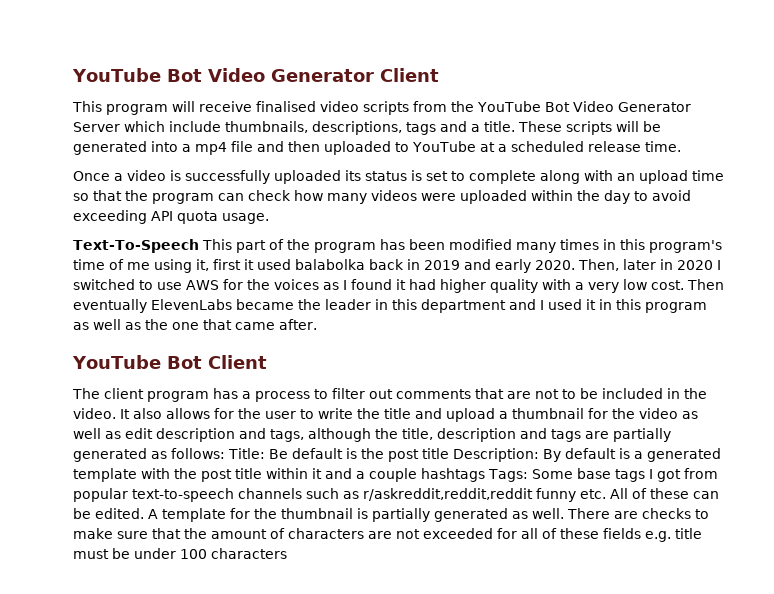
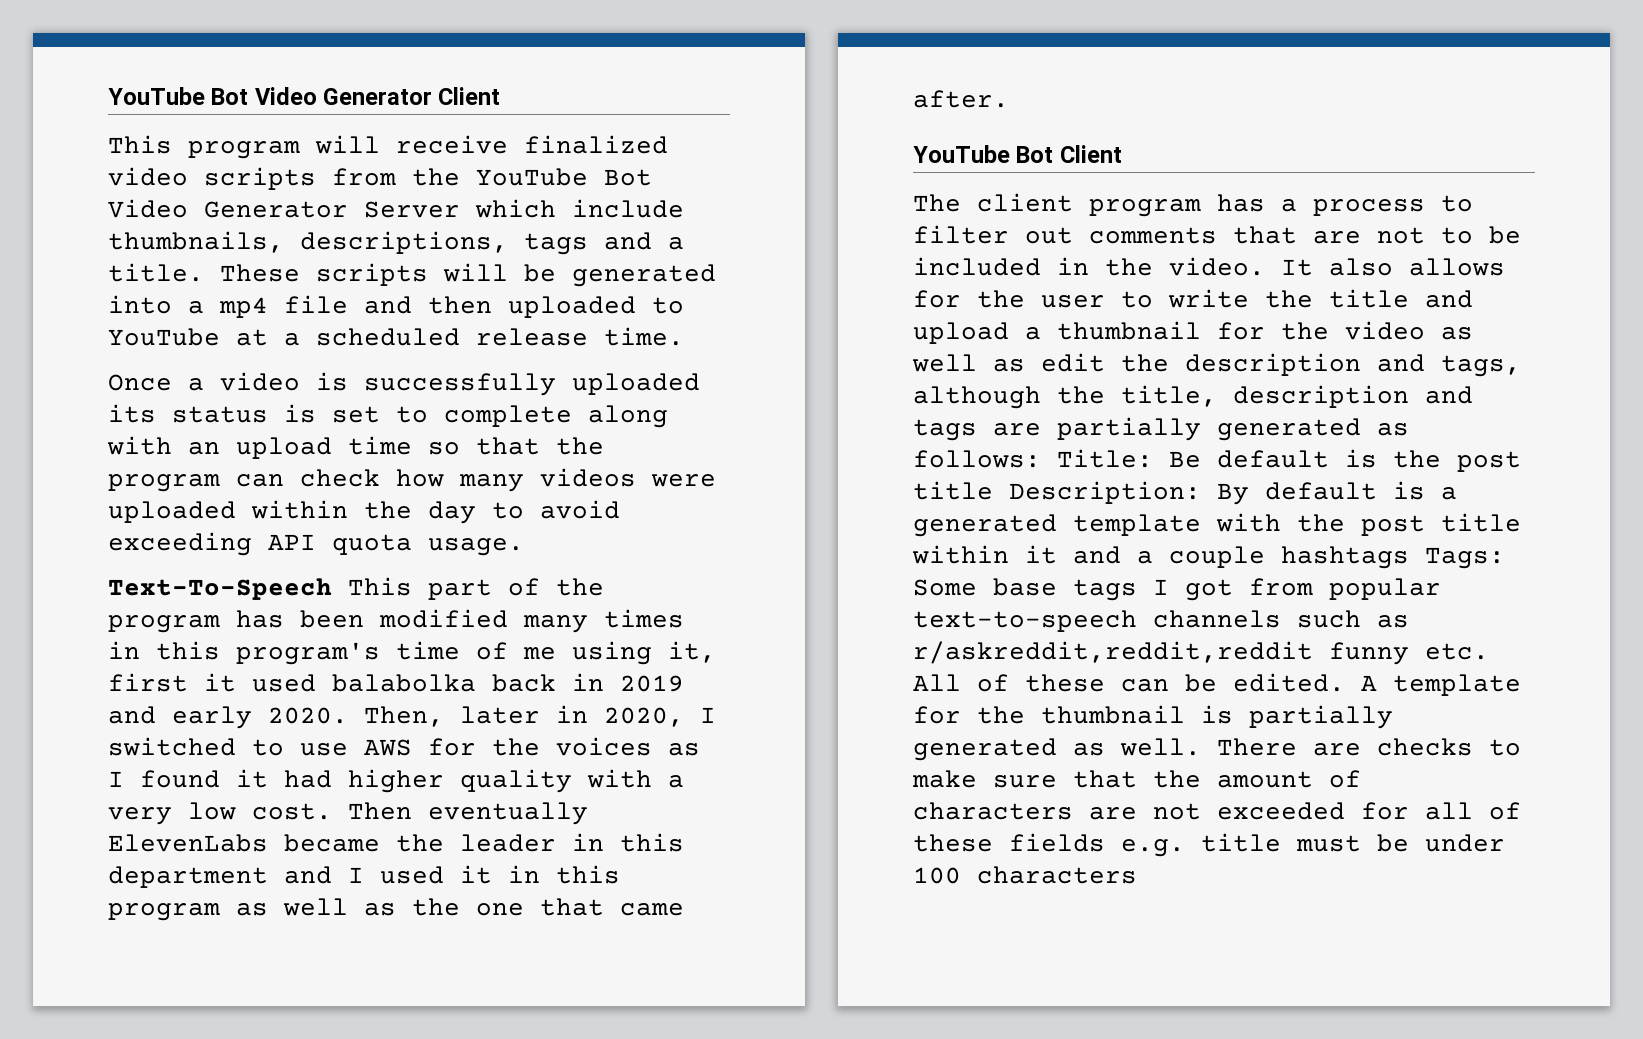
- This program will receive finalised video scripts from the YouTube Bot Video Generator Server which include thumbnails, descriptions, tags and a title.
+ This program will receive finalized video scripts from the YouTube Bot Video Generator Server which include thumbnails, descriptions, tags and a title.
- Then, later in 2020 I switched to use AWS for the voices as I found it had higher quality with a very low cost.
+ Then, later in 2020, I switched to use AWS for the voices as I found it had higher quality with a very low cost.
- It also allows for the user to write the title and upload a thumbnail for the video as well as edit description and tags, although the title, description and tags are partially generated as follows:
+ It also allows for the user to write the title and upload a thumbnail for the video as well as edit the description and tags, although the title, description and tags are partially generated as follows:

